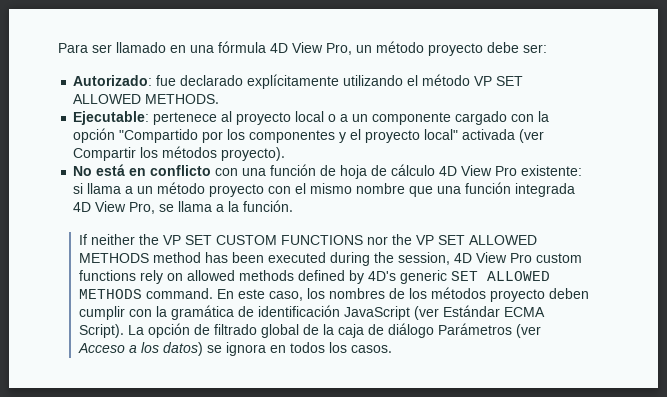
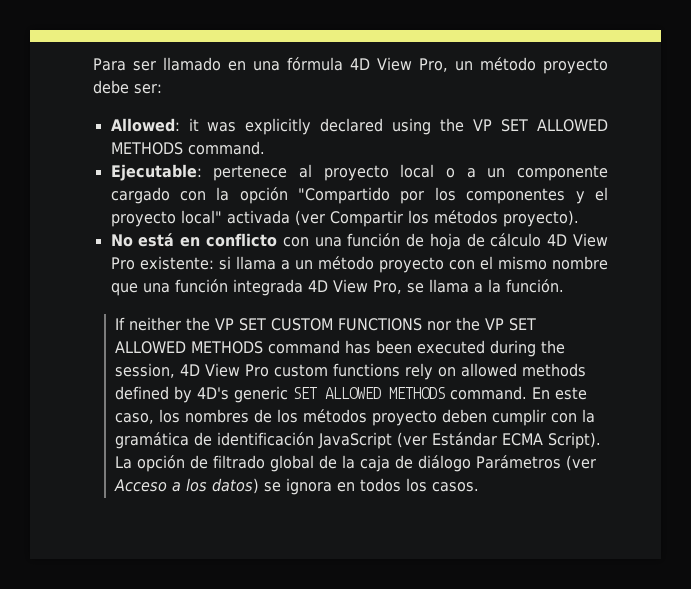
- Autorizado: fue declarado explícitamente utilizando el método VP SET ALLOWED METHODS.
+ Allowed: it was explicitly declared using the VP SET ALLOWED METHODS command.
- If neither the VP SET CUSTOM FUNCTIONS nor the VP SET ALLOWED METHODS method has been executed during the session, 4D View Pro custom functions rely on allowed methods defined by 4D's generic SET ALLOWED METHODS command.
+ If neither the VP SET CUSTOM FUNCTIONS nor the VP SET ALLOWED METHODS command has been executed during the session, 4D View Pro custom functions rely on allowed methods defined by 4D's generic SET ALLOWED METHODS command.

